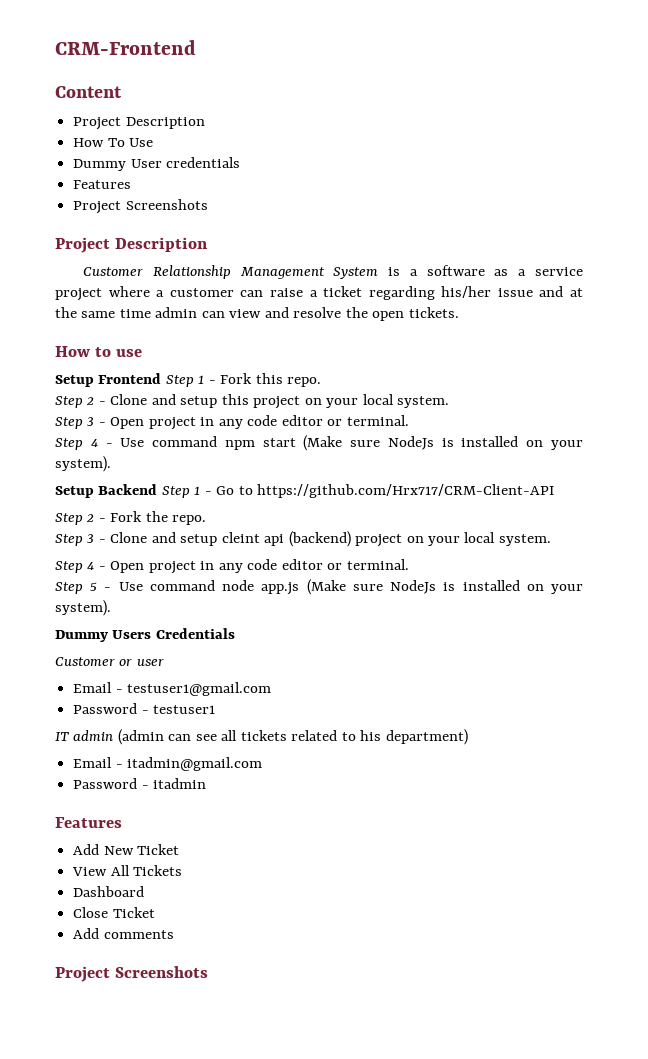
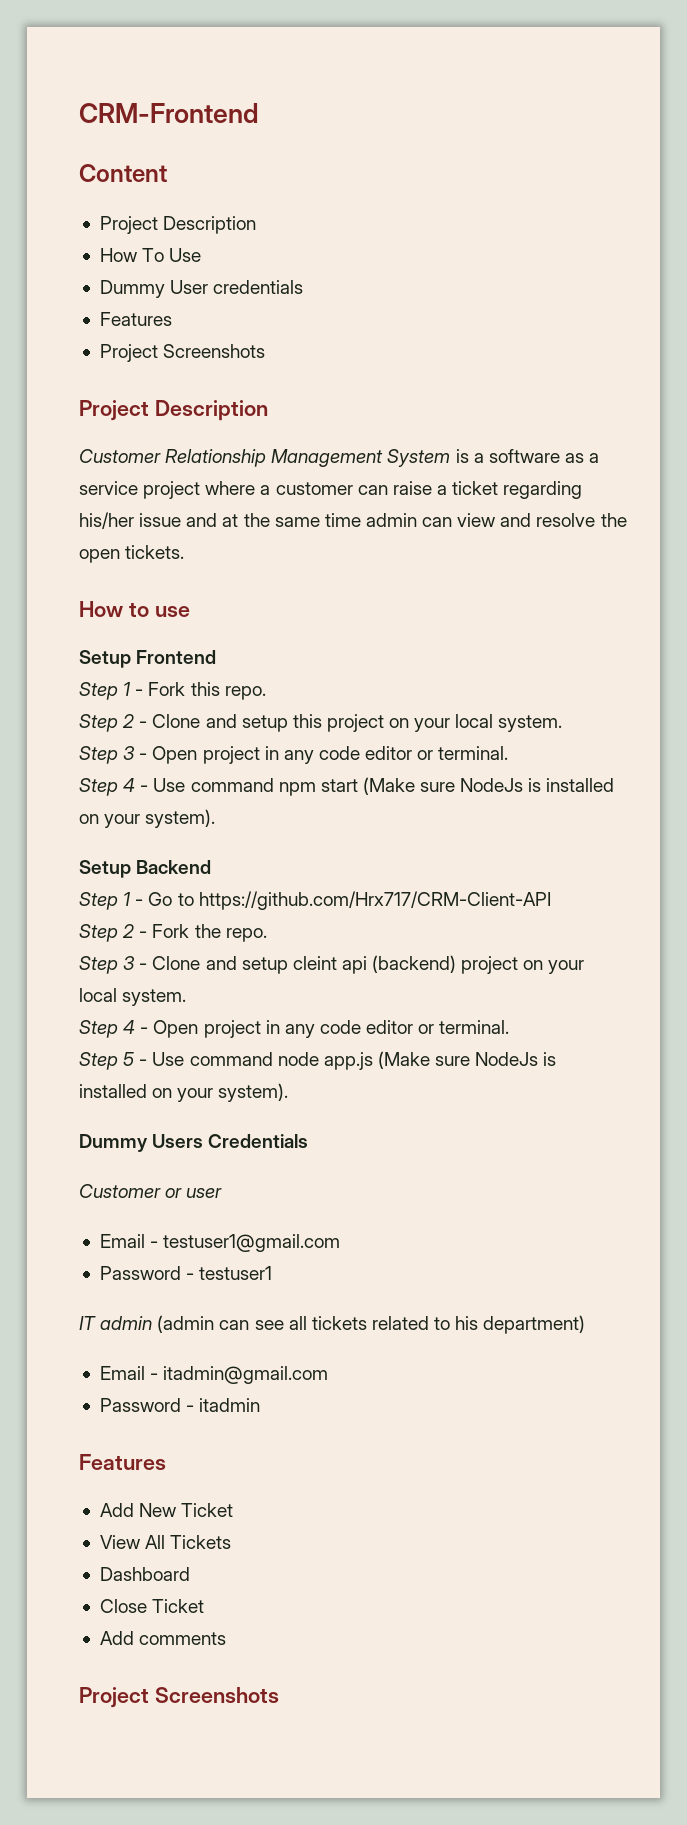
- Setup Frontend Step 1 - Fork this repo.
+ Setup Frontend
+ Step 1 - Fork this repo.
- Setup Backend Step 1 - Go to https://github.com/Hrx717/CRM-Client-API
+ Setup Backend
+ Step 1 - Go to https://github.com/Hrx717/CRM-Client-API

